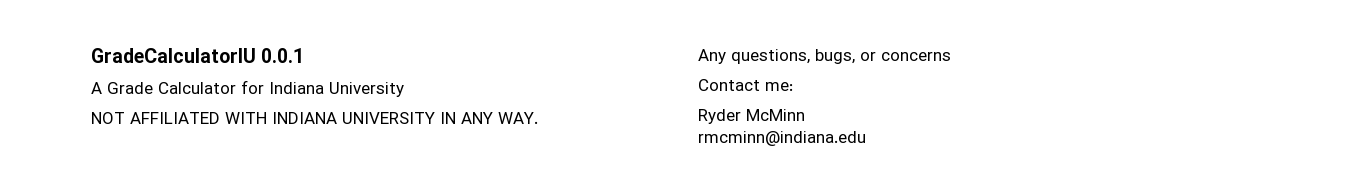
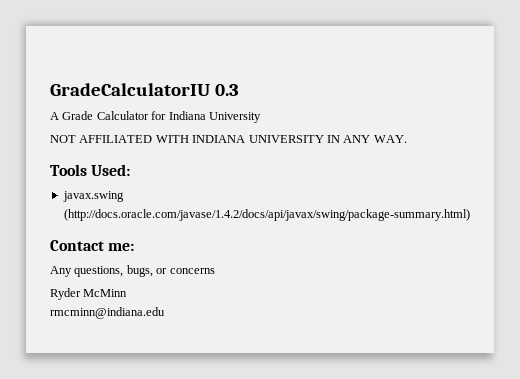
- GradeCalculatorIU 0.0.1
+ GradeCalculatorIU 0.3
+ Tools Used:
+ javax.swing (http://docs.oracle.com/javase/1.4.2/docs/api/javax/swing/package-summary.html)
+ Contact me:
- Contact me:

